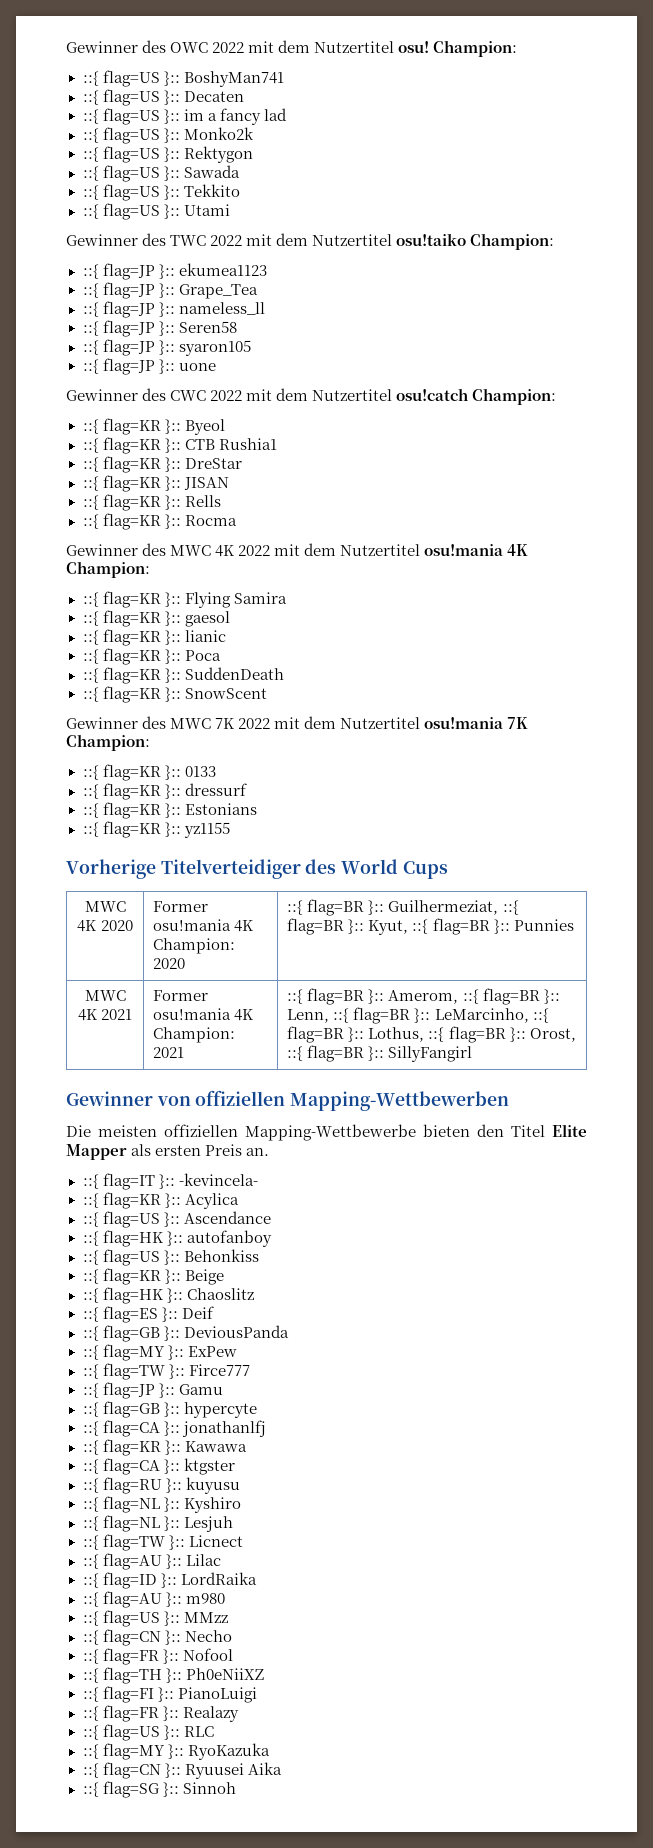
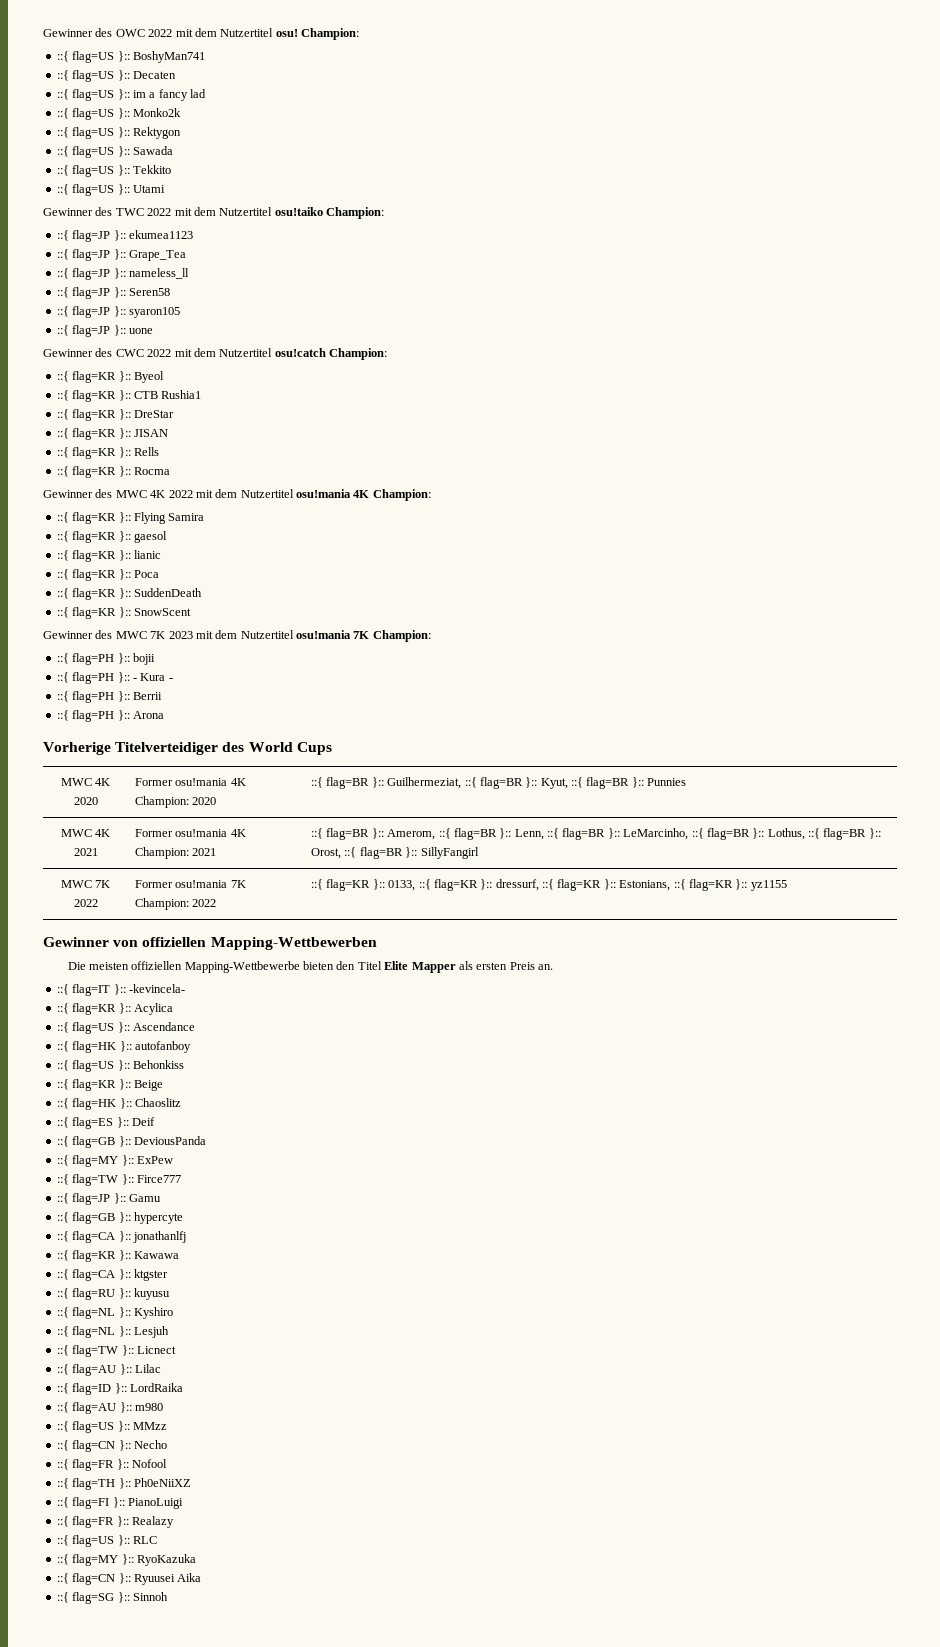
- Gewinner des MWC 7K 2022 mit dem Nutzertitel osu!mania 7K Champion:
+ Gewinner des MWC 7K 2023 mit dem Nutzertitel osu!mania 7K Champion:
- ::{ flag=KR }:: 0133
- ::{ flag=KR }:: dressurf
- ::{ flag=KR }:: Estonians
- ::{ flag=KR }:: yz1155
+ ::{ flag=PH }:: bojii
+ ::{ flag=PH }:: - Kura -
+ ::{ flag=PH }:: Berrii
+ ::{ flag=PH }:: Arona
+ MWC 7K 2022 | Former osu!mania 7K Champion: 2022 | ::{ flag=KR }:: 0133, ::{ flag=KR }:: dressurf, ::{ flag=KR }:: Estonians, ::{ flag=KR }:: yz1155

